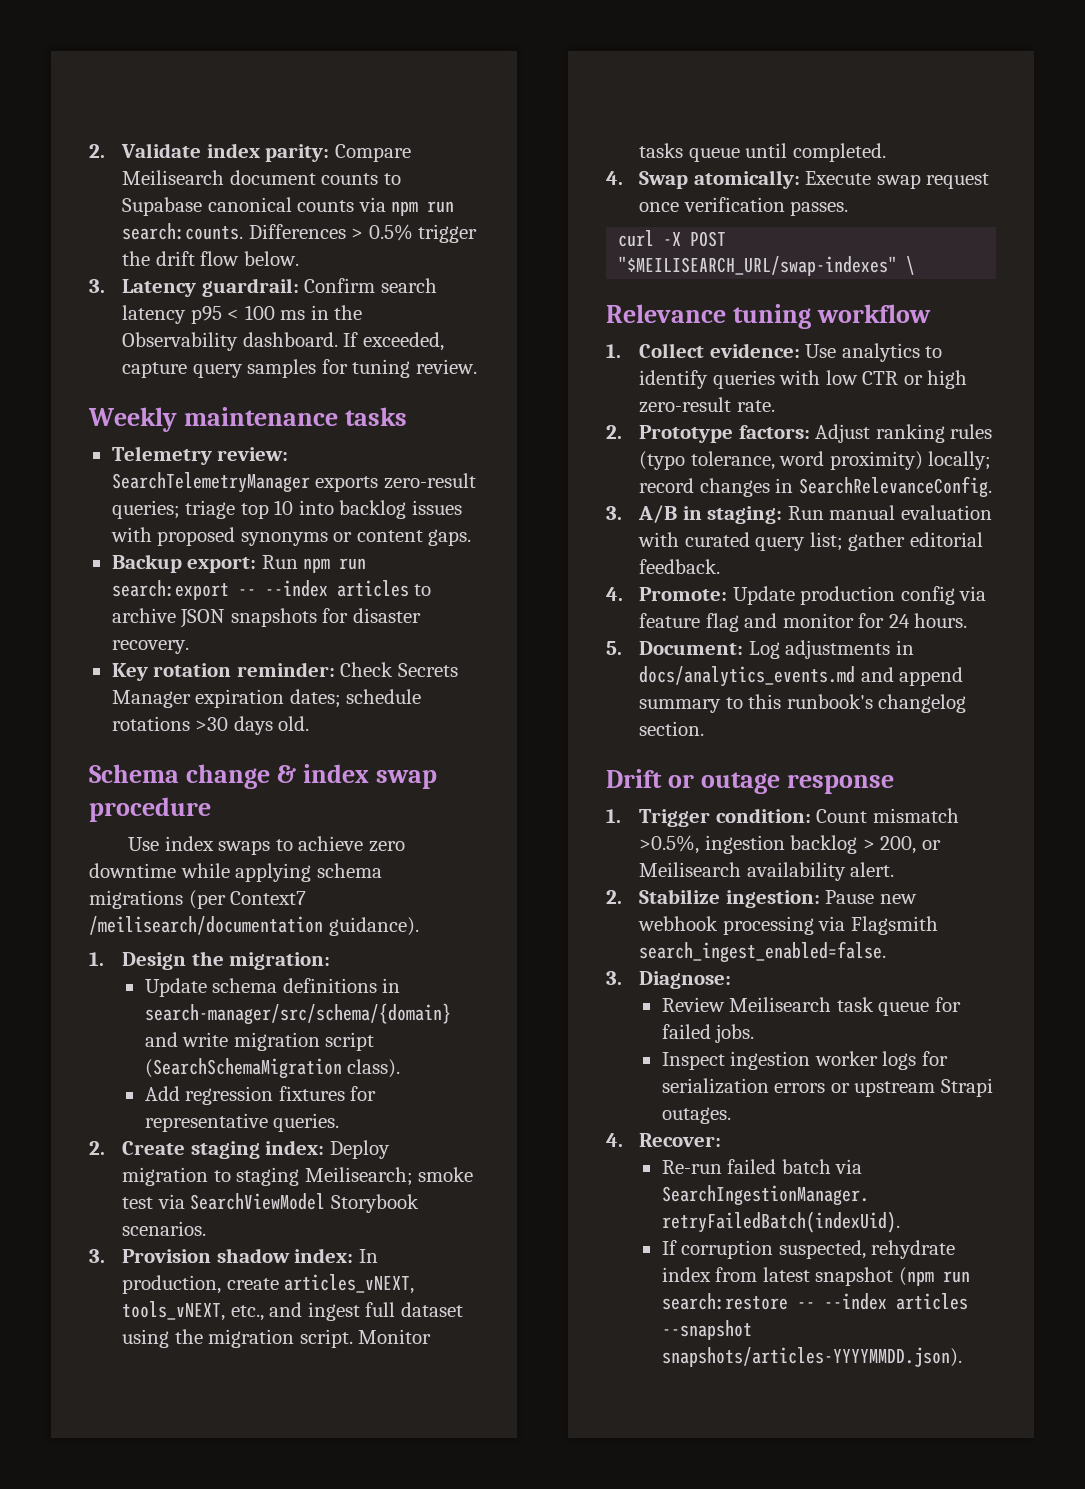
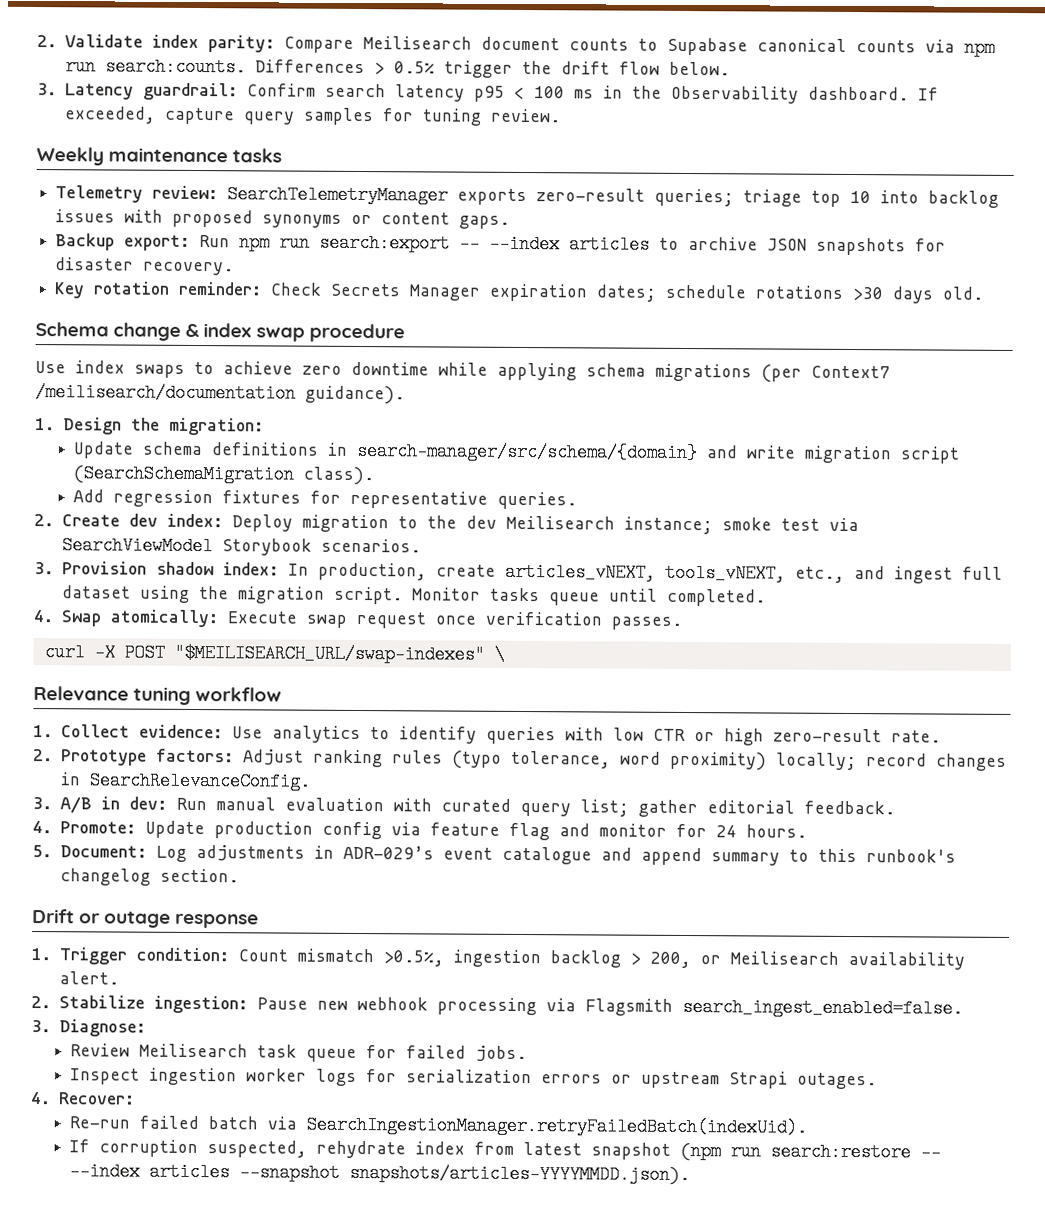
- 2. Create staging index: Deploy migration to staging Meilisearch; smoke test via SearchViewModel Storybook scenarios.
+ 2. Create dev index: Deploy migration to the dev Meilisearch instance; smoke test via SearchViewModel Storybook scenarios.
- 3. A/B in staging: Run manual evaluation with curated query list; gather editorial feedback.
+ 3. A/B in dev: Run manual evaluation with curated query list; gather editorial feedback.
- 5. Document: Log adjustments in docs/analytics_events.md and append summary to this runbook's changelog section.
+ 5. Document: Log adjustments in ADR-029’s event catalogue and append summary to this runbook's changelog section.

